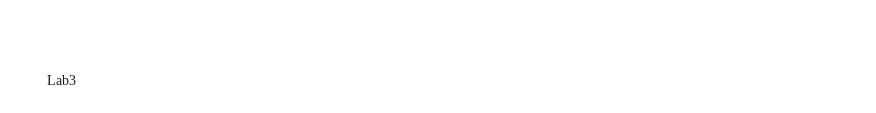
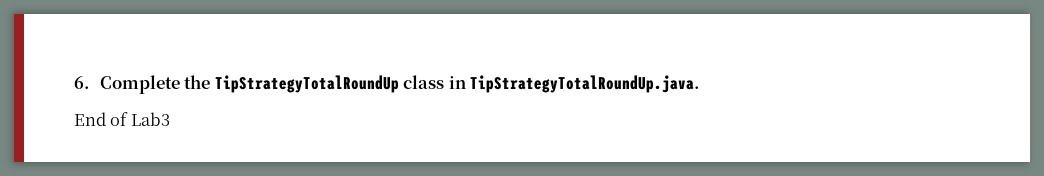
- Lab3
+ 6. Complete the TipStrategyTotalRoundUp class in TipStrategyTotalRoundUp.java.
+ End of Lab3

